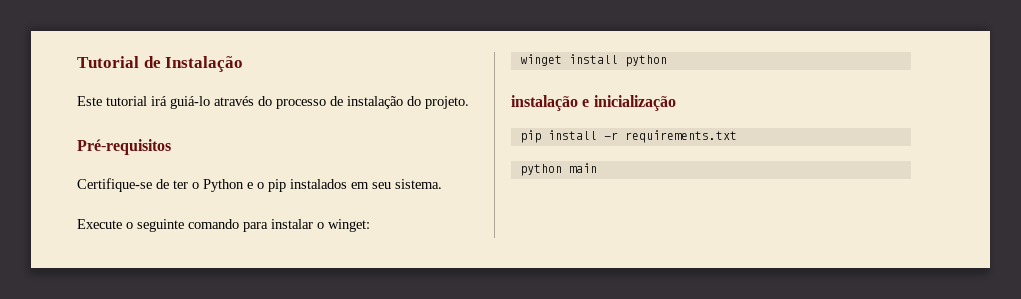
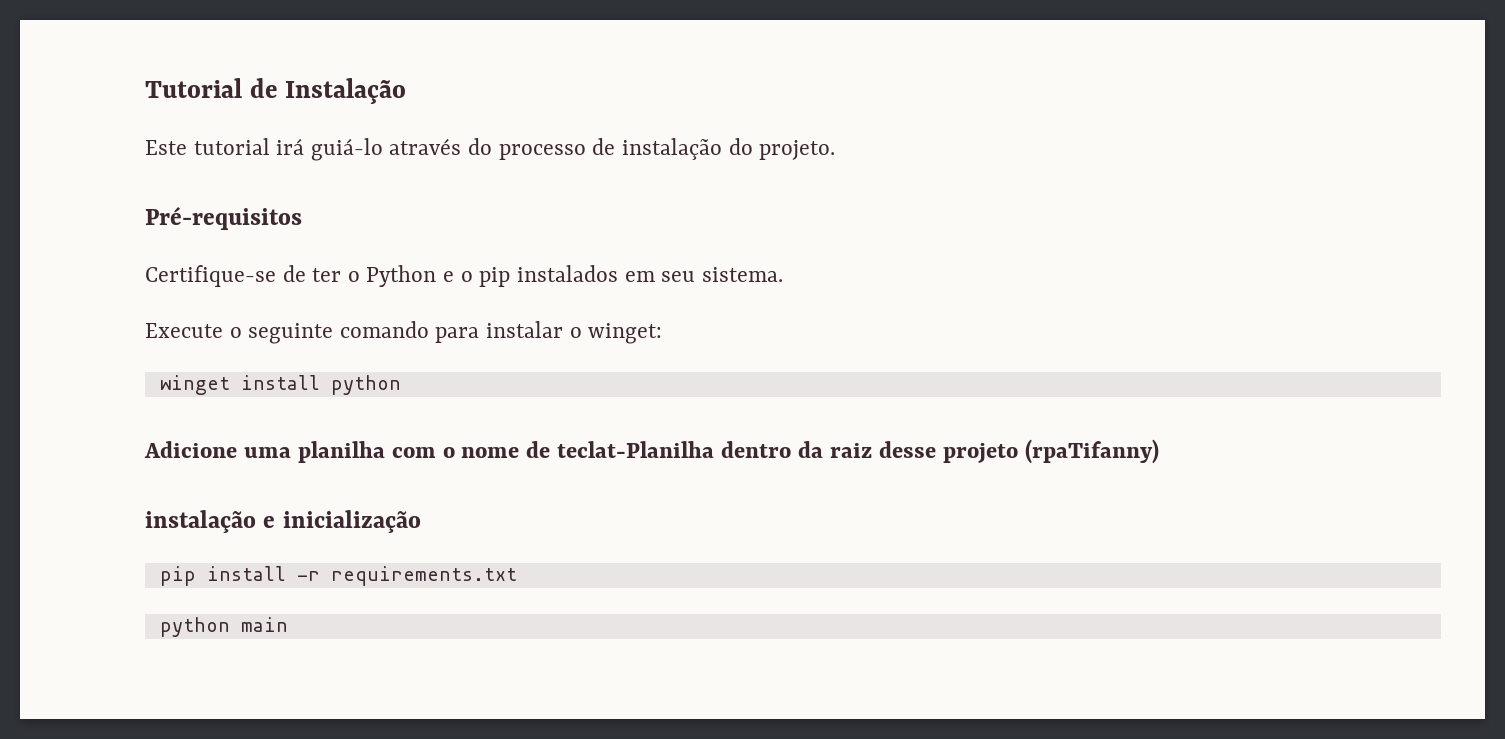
+ Adicione uma planilha com o nome de teclat-Planilha dentro da raiz desse projeto (rpaTifanny)

